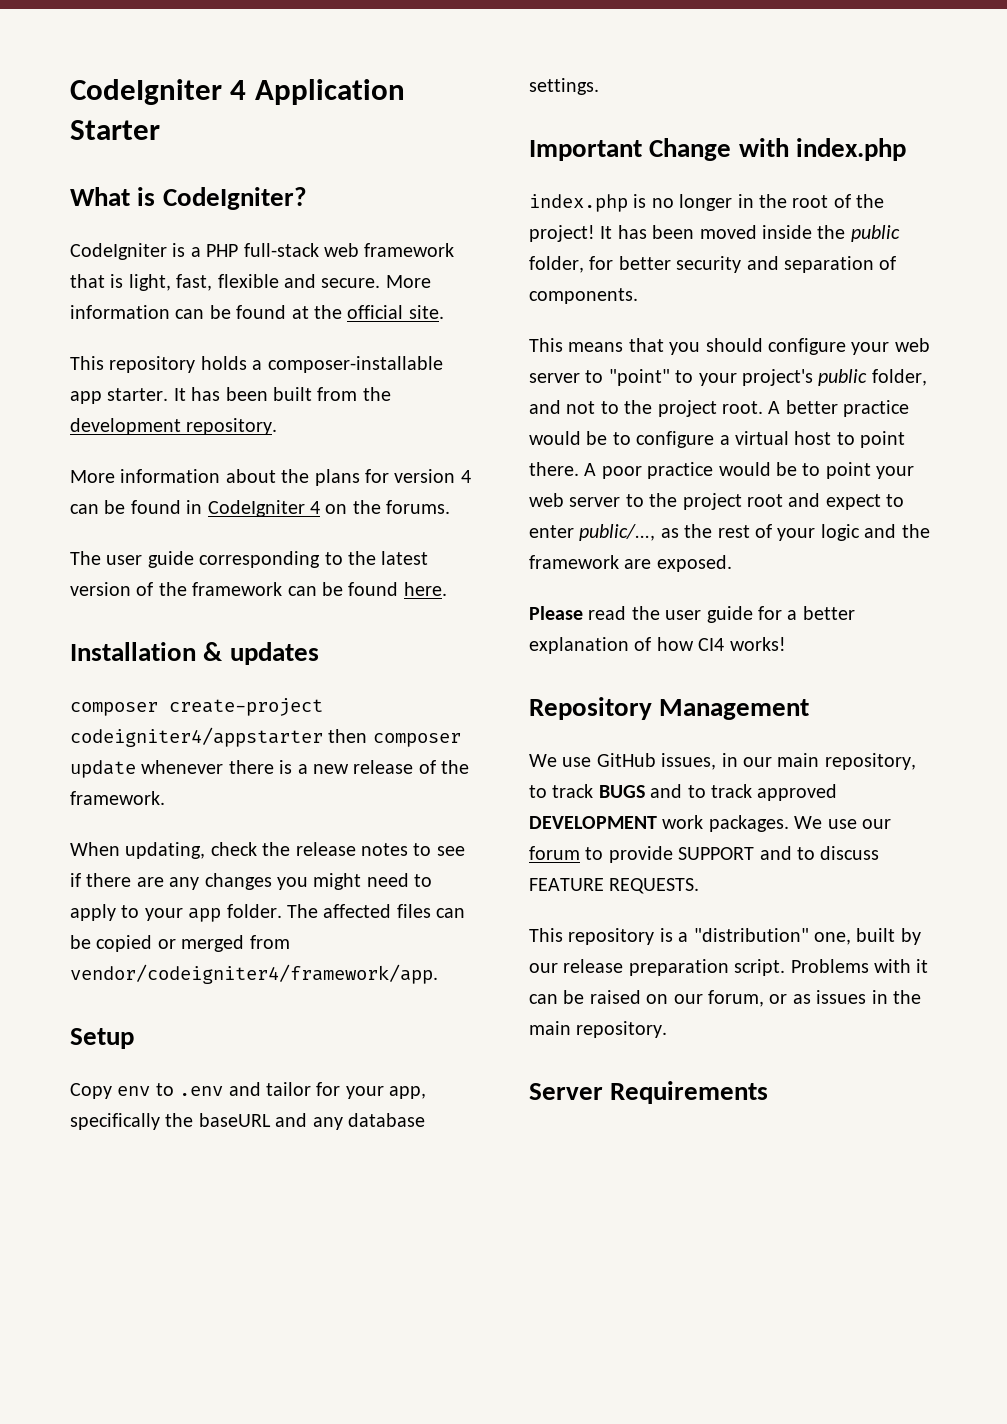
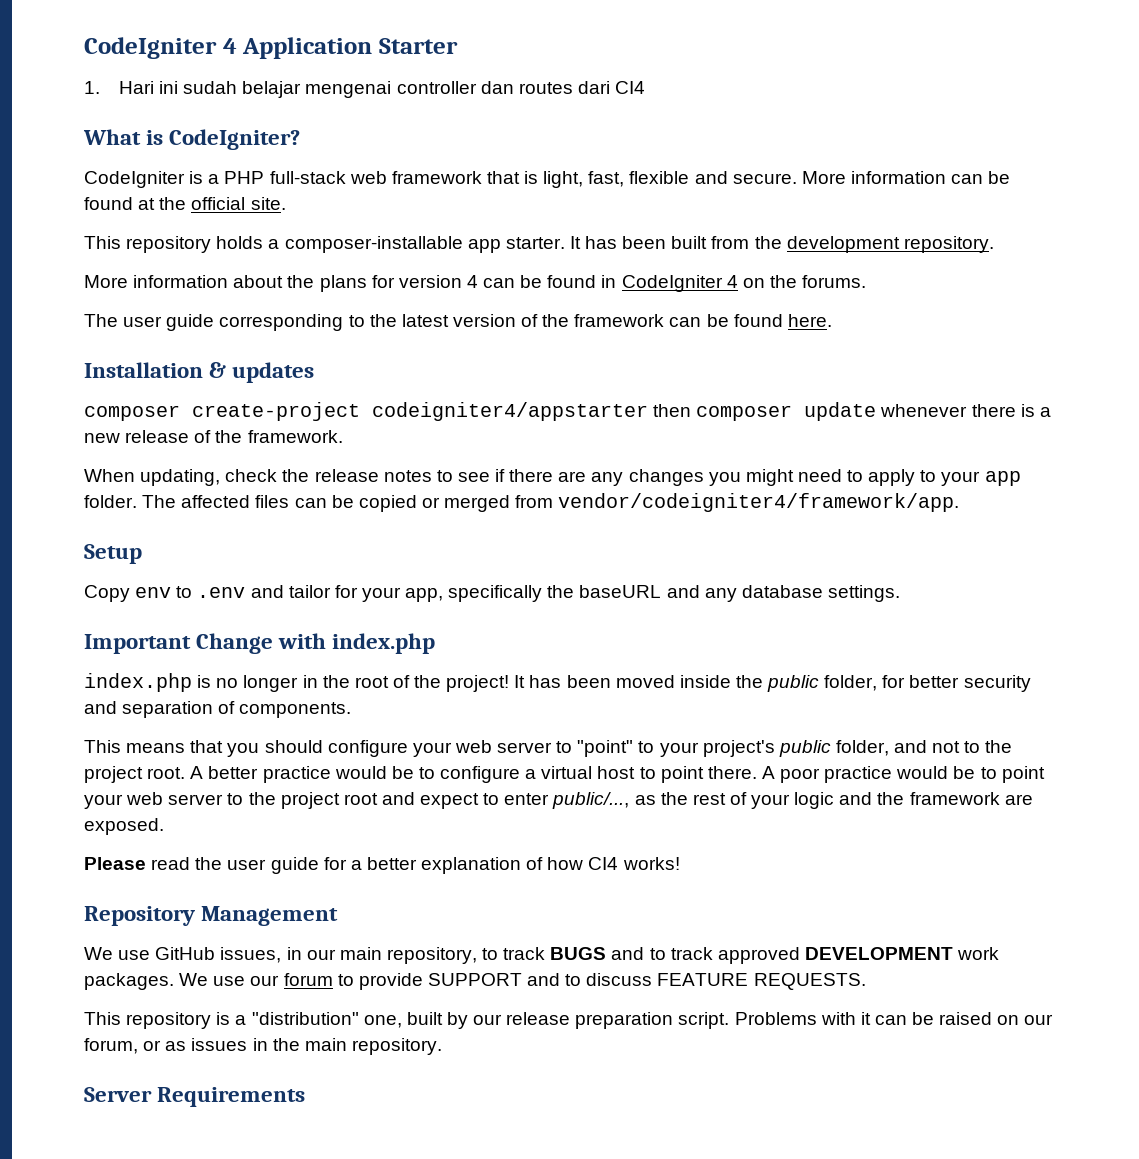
+ 1. Hari ini sudah belajar mengenai controller dan routes dari CI4

